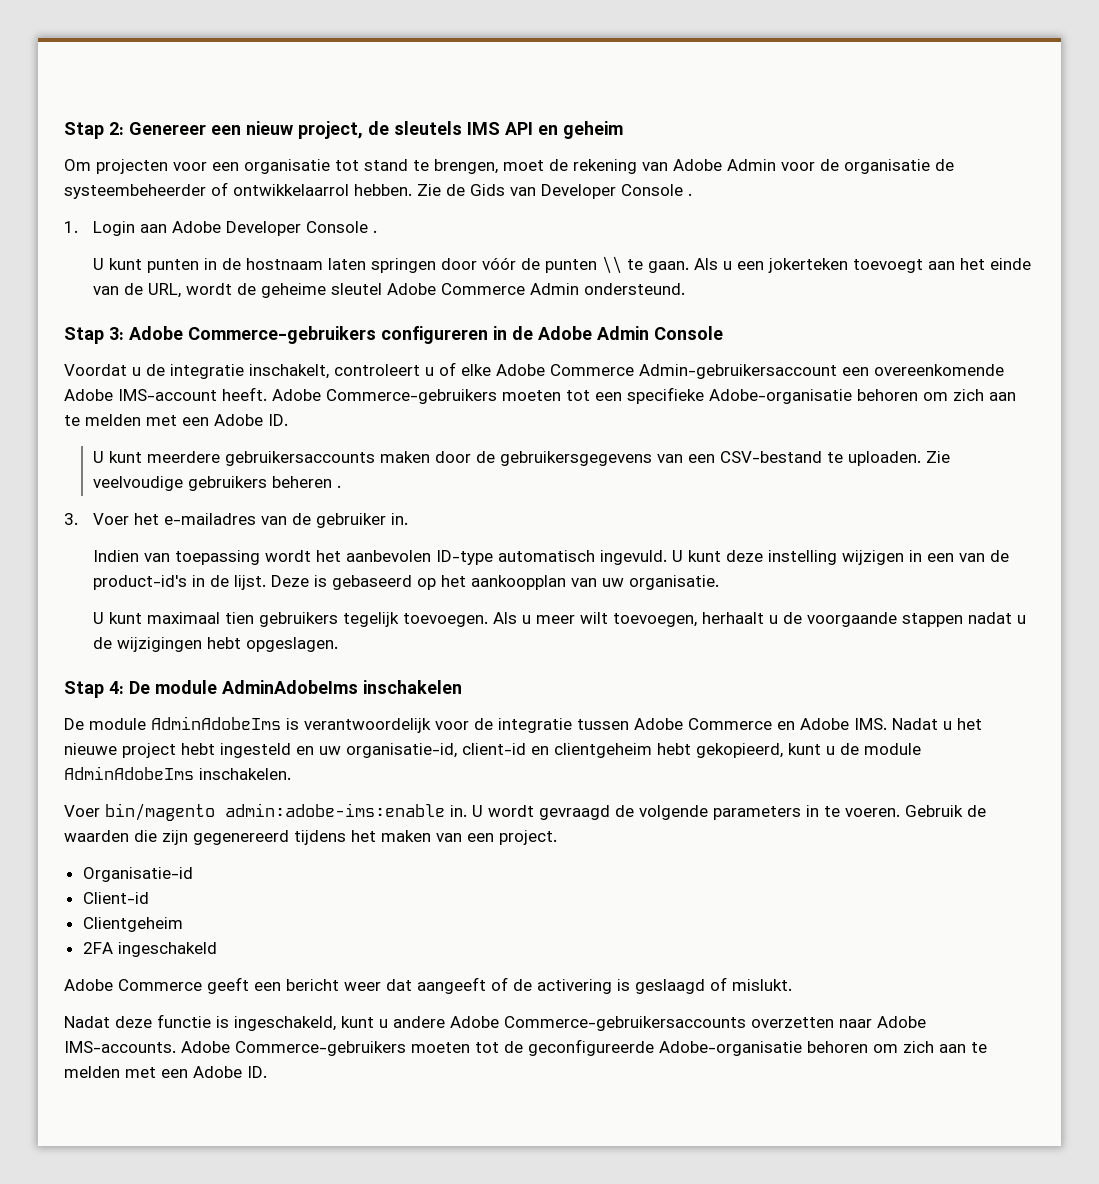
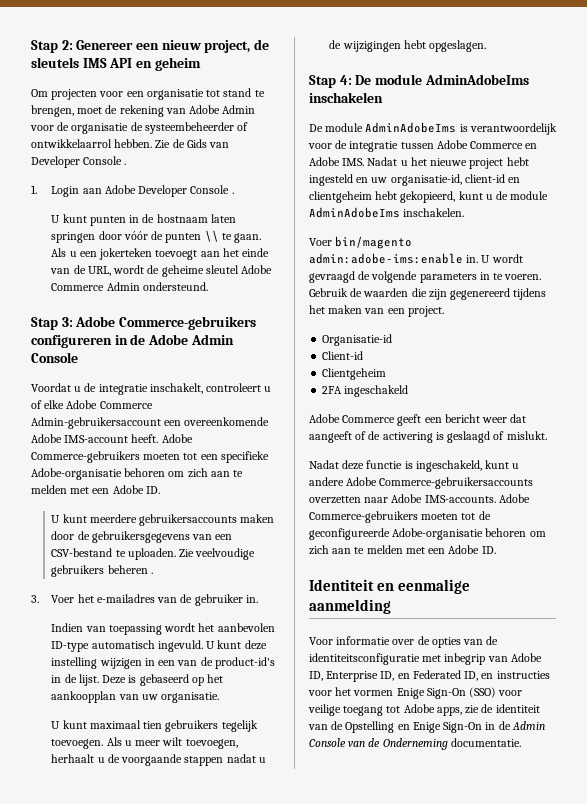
+ Identiteit en eenmalige aanmelding
+ Voor informatie over de opties van de identiteitsconfiguratie met inbegrip van Adobe ID, Enterprise ID, en Federated ID, en instructies voor het vormen Enige Sign-On (SSO) voor veilige toegang tot Adobe apps, zie de identiteit van de Opstelling en Enige Sign-On in de Admin Console van de Onderneming documentatie.

